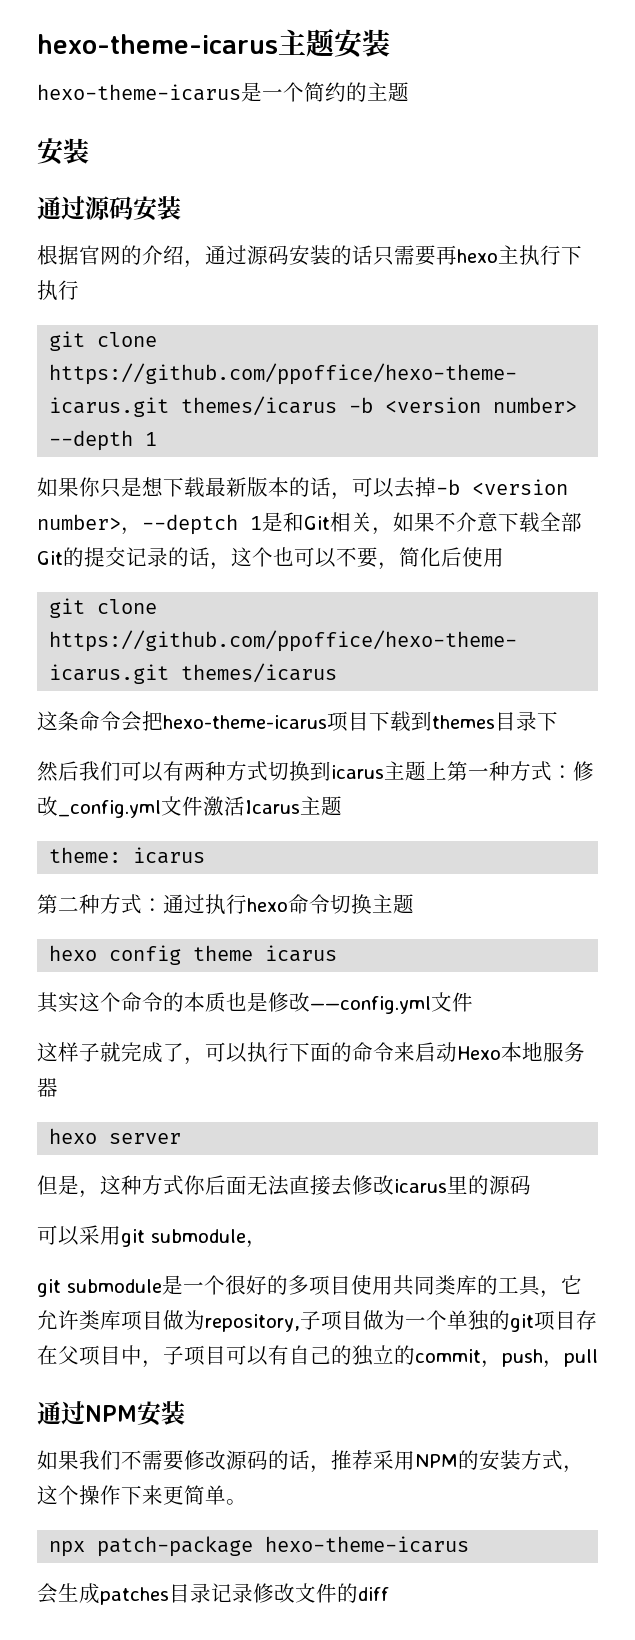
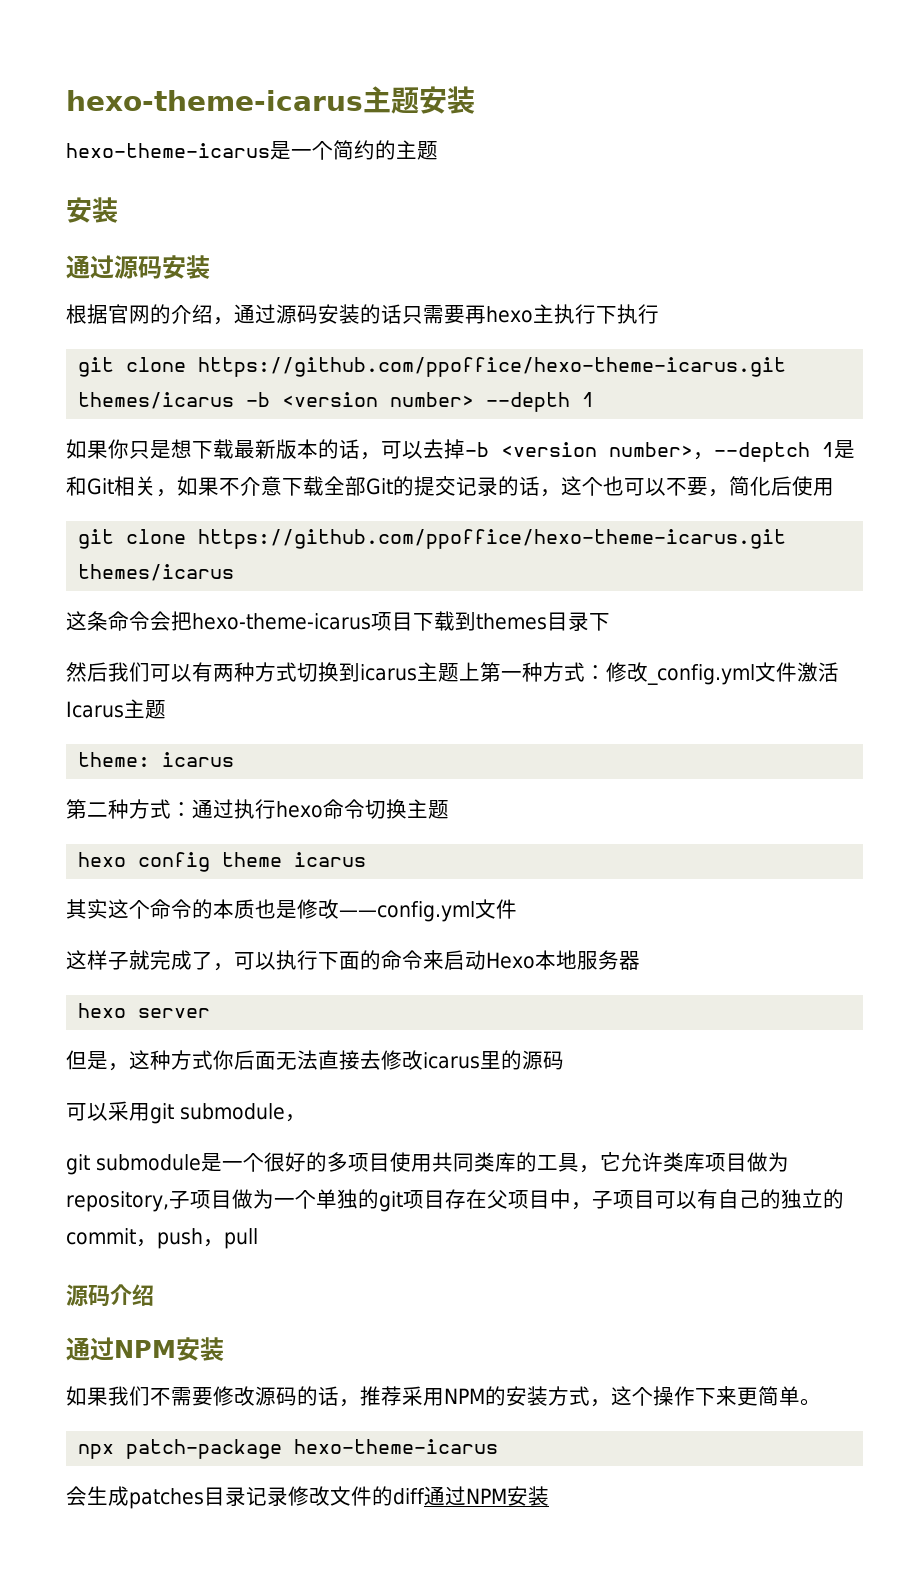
+ 源码介绍
- 会生成patches目录记录修改文件的diff
+ 会生成patches目录记录修改文件的diff通过NPM安装

